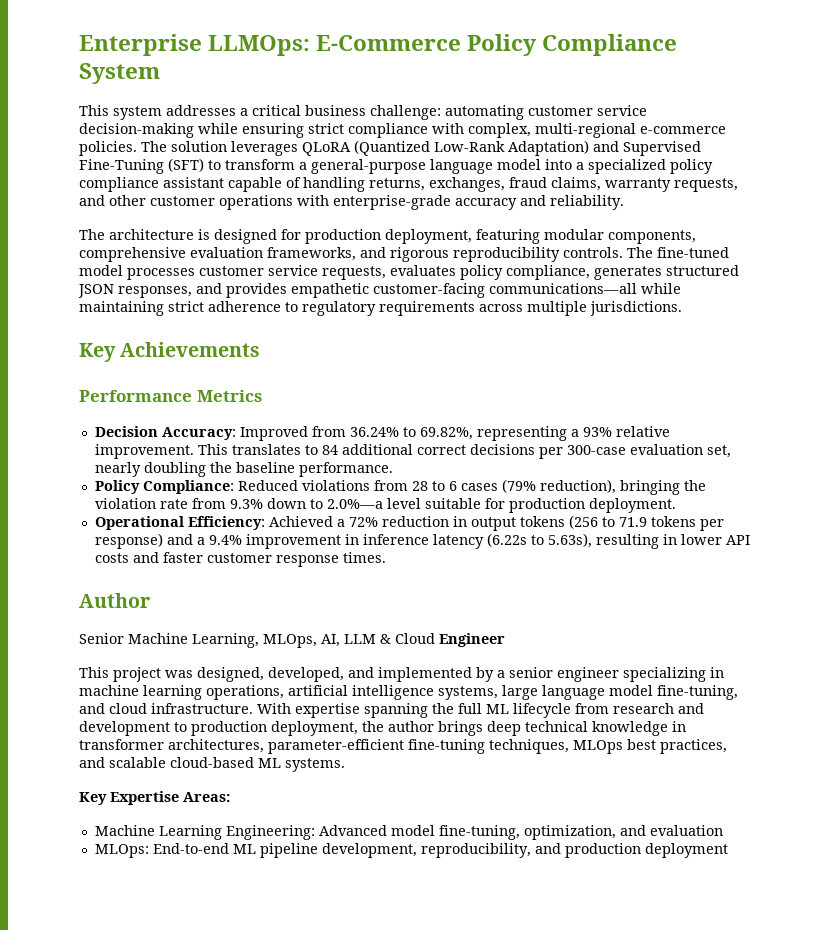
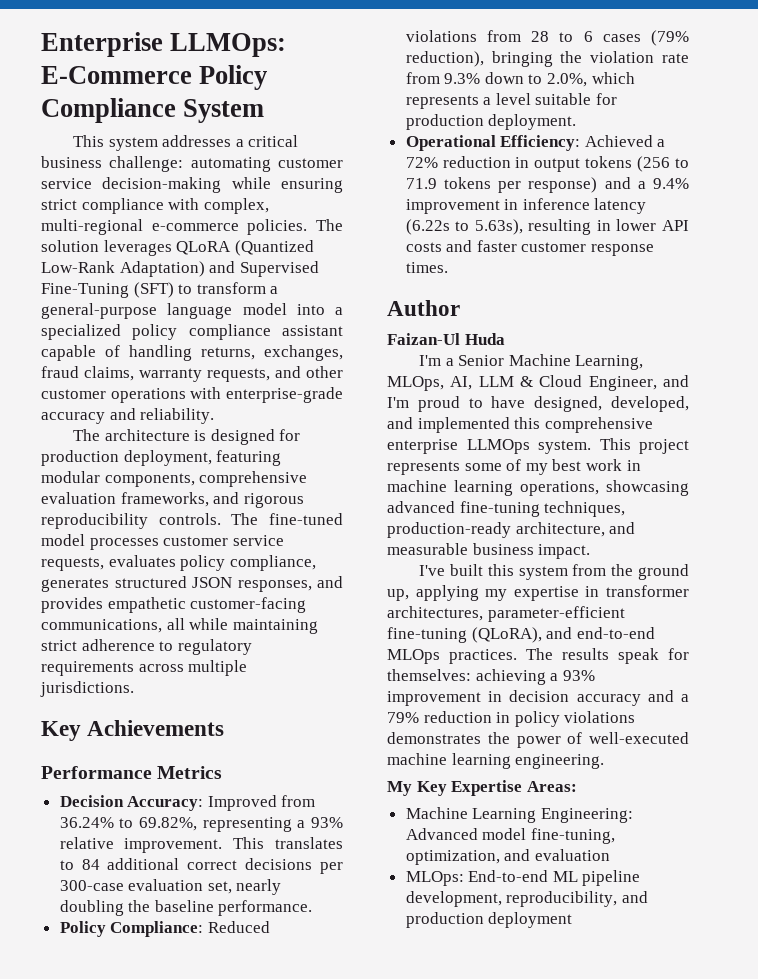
- The fine-tuned model processes customer service requests, evaluates policy compliance, generates structured JSON responses, and provides empathetic customer-facing communications—all while maintaining strict adherence to regulatory requirements across multiple jurisdictions.
+ The fine-tuned model processes customer service requests, evaluates policy compliance, generates structured JSON responses, and provides empathetic customer-facing communications, all while maintaining strict adherence to regulatory requirements across multiple jurisdictions.
- Policy Compliance: Reduced violations from 28 to 6 cases (79% reduction), bringing the violation rate from 9.3% down to 2.0%—a level suitable for production deployment.
+ Policy Compliance: Reduced violations from 28 to 6 cases (79% reduction), bringing the violation rate from 9.3% down to 2.0%, which represents a level suitable for production deployment.
- Senior Machine Learning, MLOps, AI, LLM & Cloud Engineer
- This project was designed, developed, and implemented by a senior engineer specializing in machine learning operations, artificial intelligence systems, large language model fine-tuning, and cloud infrastructure. With expertise spanning the full ML lifecycle from research and development to production deployment, the author brings deep technical knowledge in transformer architectures, parameter-efficient fine-tuning techniques, MLOps best practices, and scalable cloud-based ML systems.
- Key Expertise Areas:
+ Faizan-Ul Huda
+ I'm a Senior Machine Learning, MLOps, AI, LLM & Cloud Engineer, and I'm proud to have designed, developed, and implemented this comprehensive enterprise LLMOps system. This project represents some of my best work in machine learning operations, showcasing advanced fine-tuning techniques, production-ready architecture, and measurable business impact.
+ I've built this system from the ground up, applying my expertise in transformer architectures, parameter-efficient fine-tuning (QLoRA), and end-to-end MLOps practices. The results speak for themselves: achieving a 93% improvement in decision accuracy and a 79% reduction in policy violations demonstrates the power of well-executed machine learning engineering.
+ My Key Expertise Areas:

